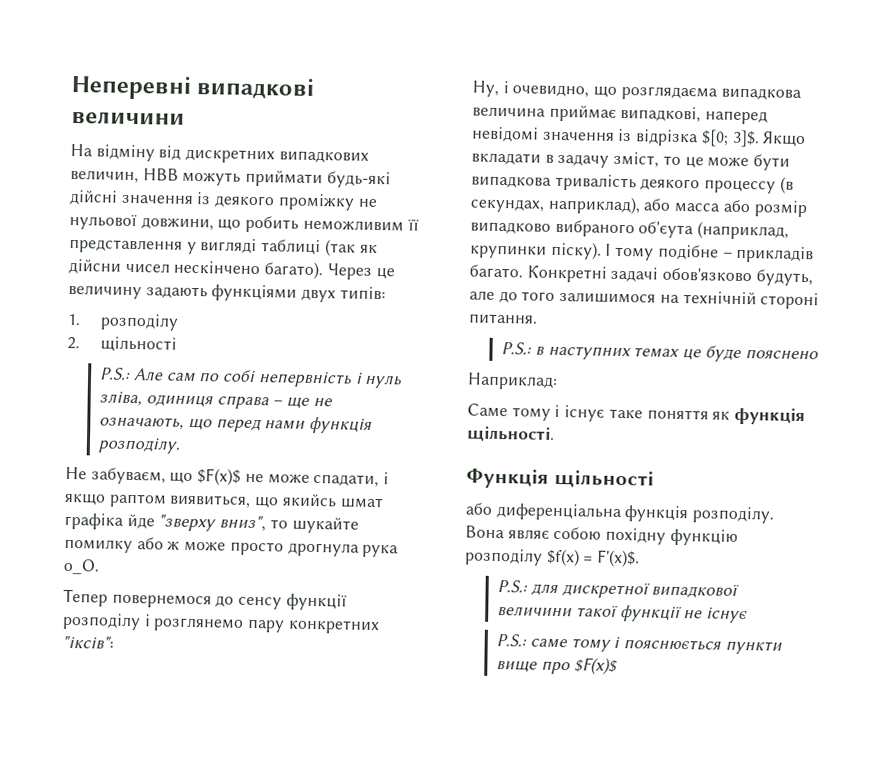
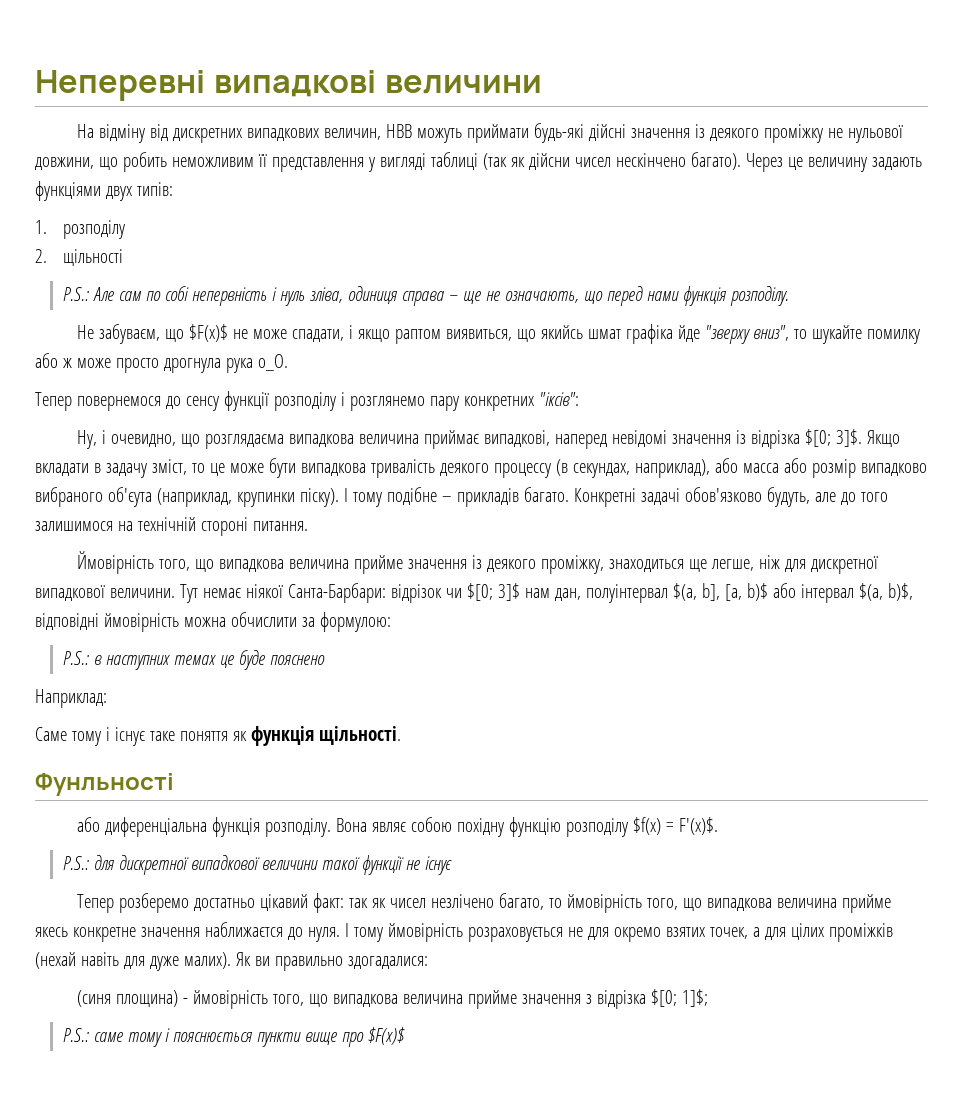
+ Ймовірність того, що випадкова величина прийме значення із деякого проміжку, знаходиться ще легше, ніж для дискретної випадкової величини. Тут немає ніякої Санта-Барбари: відрізок чи $[0; 3]$ нам дан, полуінтервал $(a, b], [a, b)$ або інтервал $(a, b)$, відповідні ймовірність можна обчислити за формулою:
- Функція щільності
+ Фунльності
+ Тепер розберемо достатньо цікавий факт: так як чисел незлічено багато, то ймовірність того, що випадкова величина прийме якесь конкретне значення наближаєтся до нуля. І тому ймовірність розраховується не для окремо взятих точек, а для цілих проміжків (нехай навіть для дуже малих). Як ви правильно здогадалися:
+ (синя площина) - ймовірність того, що випадкова величина прийме значення з відрізка $[0; 1]$;

